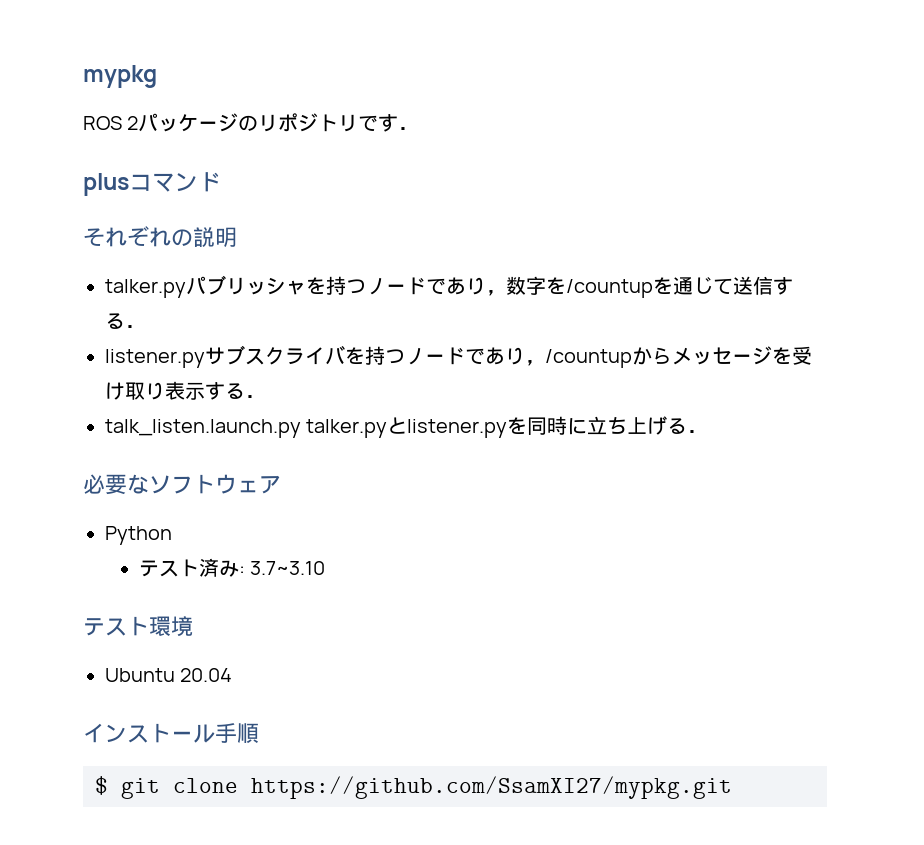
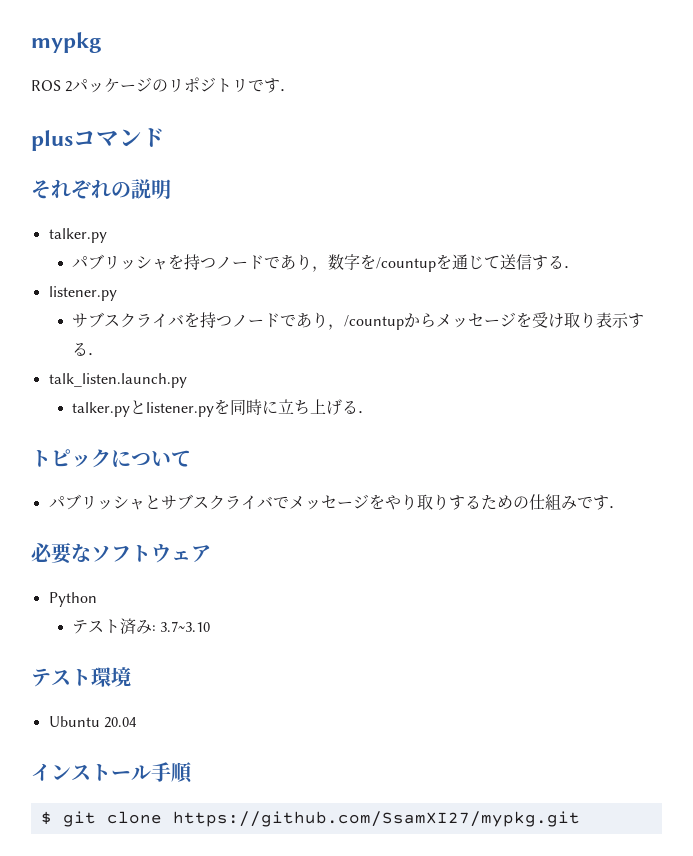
  それぞれの説明
- talker.pyパブリッシャを持つノードであり，数字を/countupを通じて送信する．
- listener.pyサブスクライバを持つノードであり，/countupからメッセージを受け取り表示する．
+ talker.py
+ パブリッシャを持つノードであり，数字を/countupを通じて送信する．
+ listener.py
+ サブスクライバを持つノードであり，/countupからメッセージを受け取り表示する．
- talk_listen.launch.py talker.pyとlistener.pyを同時に立ち上げる．
+ talk_listen.launch.py
+ talker.pyとlistener.pyを同時に立ち上げる．
+ トピックについて
+ パブリッシャとサブスクライバでメッセージをやり取りするための仕組みです．

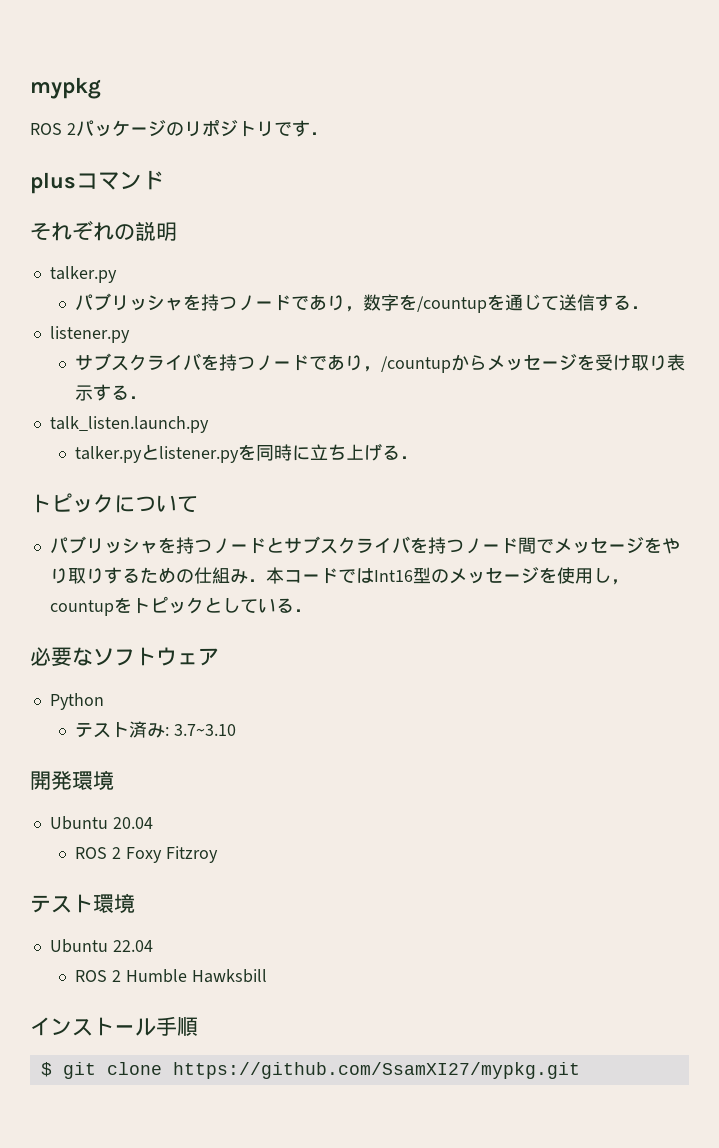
- パブリッシャとサブスクライバでメッセージをやり取りするための仕組みです．
+ パブリッシャを持つノードとサブスクライバを持つノード間でメッセージをやり取りするための仕組み．本コードではInt16型のメッセージを使用し，countupをトピックとしている．
+ 開発環境
+ Ubuntu 20.04
+ ROS 2 Foxy Fitzroy
- Ubuntu 20.04
+ Ubuntu 22.04
+ ROS 2 Humble Hawksbill

